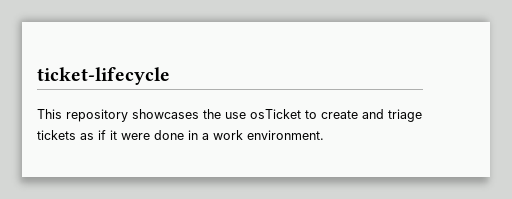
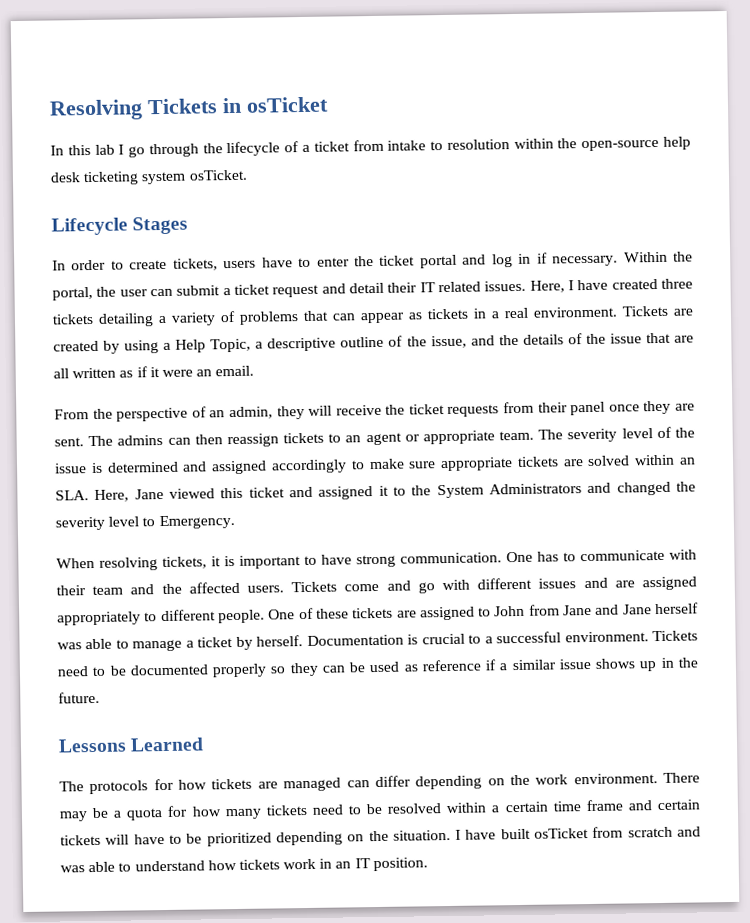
- ticket-lifecycle
- This repository showcases the use osTicket to create and triage tickets as if it were done in a work environment.
+ Resolving Tickets in osTicket
+ In this lab I go through the lifecycle of a ticket from intake to resolution within the open-source help desk ticketing system osTicket.
+ Lifecycle Stages
+ In order to create tickets, users have to enter the ticket portal and log in if necessary. Within the portal, the user can submit a ticket request and detail their IT related issues. Here, I have created three tickets detailing a variety of problems that can appear as tickets in a real environment. Tickets are created by using a Help Topic, a descriptive outline of the issue, and the details of the issue that are all written as if it were an email.
+ From the perspective of an admin, they will receive the ticket requests from their panel once they are sent. The admins can then reassign tickets to an agent or appropriate team. The severity level of the issue is determined and assigned accordingly to make sure appropriate tickets are solved within an SLA. Here, Jane viewed this ticket and assigned it to the System Administrators and changed the severity level to Emergency.
+ When resolving tickets, it is important to have strong communication. One has to communicate with their team and the affected users. Tickets come and go with different issues and are assigned appropriately to different people. One of these tickets are assigned to John from Jane and Jane herself was able to manage a ticket by herself. Documentation is crucial to a successful environment. Tickets need to be documented properly so they can be used as reference if a similar issue shows up in the future.
+ Lessons Learned
+ The protocols for how tickets are managed can differ depending on the work environment. There may be a quota for how many tickets need to be resolved within a certain time frame and certain tickets will have to be prioritized depending on the situation. I have built osTicket from scratch and was able to understand how tickets work in an IT position.

